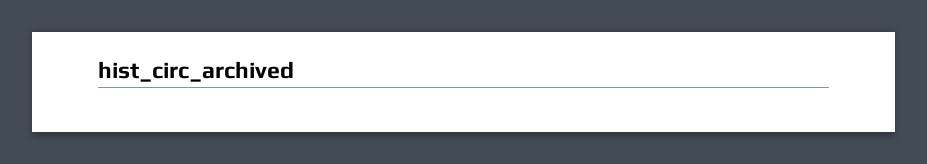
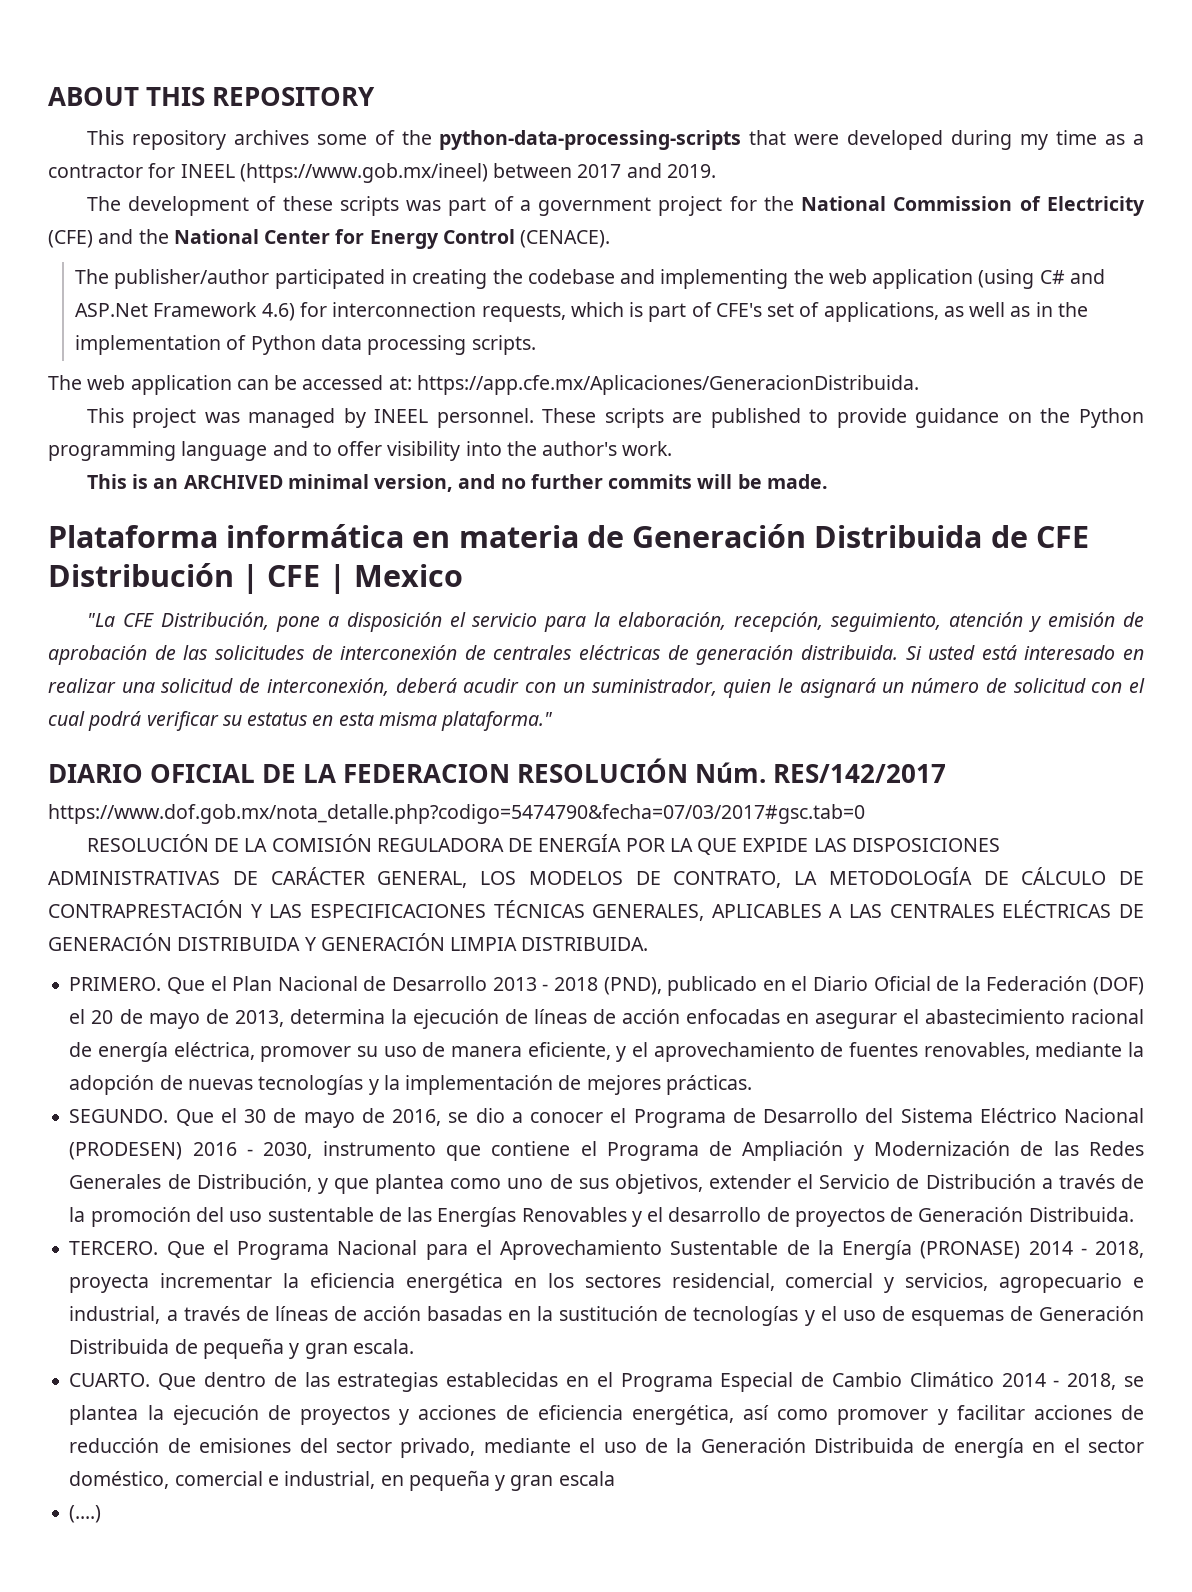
- hist_circ_archived
+ ABOUT THIS REPOSITORY
+ This repository archives some of the python-data-processing-scripts that were developed during my time as a contractor for INEEL (https://www.gob.mx/ineel) between 2017 and 2019.
+ The development of these scripts was part of a government project for the National Commission of Electricity (CFE) and the National Center for Energy Control (CENACE).
+ The publisher/author participated in creating the codebase and implementing the web application (using C# and ASP.Net Framework 4.6) for interconnection requests, which is part of CFE's set of applications, as well as in the implementation of Python data processing scripts.
+ The web application can be accessed at: https://app.cfe.mx/Aplicaciones/GeneracionDistribuida.
+ This project was managed by INEEL personnel. These scripts are published to provide guidance on the Python programming language and to offer visibility into the author's work.
+ This is an ARCHIVED minimal version, and no further commits will be made.
+ Plataforma informática en materia de Generación Distribuida de CFE Distribución | CFE | Mexico
+ "La CFE Distribución, pone a disposición el servicio para la elaboración, recepción, seguimiento, atención y emisión de aprobación de las solicitudes de interconexión de centrales eléctricas de generación distribuida. Si usted está interesado en realizar una solicitud de interconexión, deberá acudir con un suministrador, quien le asignará un número de solicitud con el cual podrá verificar su estatus en esta misma plataforma."
+ DIARIO OFICIAL DE LA FEDERACION RESOLUCIÓN Núm. RES/142/2017
+ https://www.dof.gob.mx/nota_detalle.php?codigo=5474790&fecha=07/03/2017#gsc.tab=0
+ RESOLUCIÓN DE LA COMISIÓN REGULADORA DE ENERGÍA POR LA QUE EXPIDE LAS DISPOSICIONES ADMINISTRATIVAS DE CARÁCTER GENERAL, LOS MODELOS DE CONTRATO, LA METODOLOGÍA DE CÁLCULO DE CONTRAPRESTACIÓN Y LAS ESPECIFICACIONES TÉCNICAS GENERALES, APLICABLES A LAS CENTRALES ELÉCTRICAS DE GENERACIÓN DISTRIBUIDA Y GENERACIÓN LIMPIA DISTRIBUIDA.
+ PRIMERO. Que el Plan Nacional de Desarrollo 2013 - 2018 (PND), publicado en el Diario Oficial de la Federación (DOF) el 20 de mayo de 2013, determina la ejecución de líneas de acción enfocadas en asegurar el abastecimiento racional de energía eléctrica, promover su uso de manera eficiente, y el aprovechamiento de fuentes renovables, mediante la adopción de nuevas tecnologías y la implementación de mejores prácticas.
+ SEGUNDO. Que el 30 de mayo de 2016, se dio a conocer el Programa de Desarrollo del Sistema Eléctrico Nacional (PRODESEN) 2016 - 2030, instrumento que contiene el Programa de Ampliación y Modernización de las Redes Generales de Distribución, y que plantea como uno de sus objetivos, extender el Servicio de Distribución a través de la promoción del uso sustentable de las Energías Renovables y el desarrollo de proyectos de Generación Distribuida.
+ TERCERO. Que el Programa Nacional para el Aprovechamiento Sustentable de la Energía (PRONASE) 2014 - 2018, proyecta incrementar la eficiencia energética en los sectores residencial, comercial y servicios, agropecuario e industrial, a través de líneas de acción basadas en la sustitución de tecnologías y el uso de esquemas de Generación Distribuida de pequeña y gran escala.
+ CUARTO. Que dentro de las estrategias establecidas en el Programa Especial de Cambio Climático 2014 - 2018, se plantea la ejecución de proyectos y acciones de eficiencia energética, así como promover y facilitar acciones de reducción de emisiones del sector privado, mediante el uso de la Generación Distribuida de energía en el sector doméstico, comercial e industrial, en pequeña y gran escala
+ (....)

